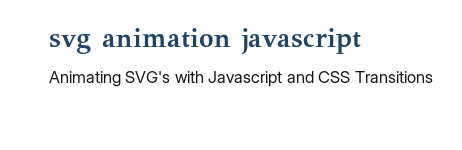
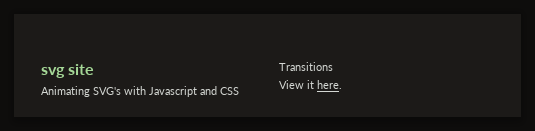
- svg animation javascript
+ svg site
+ View it here.

